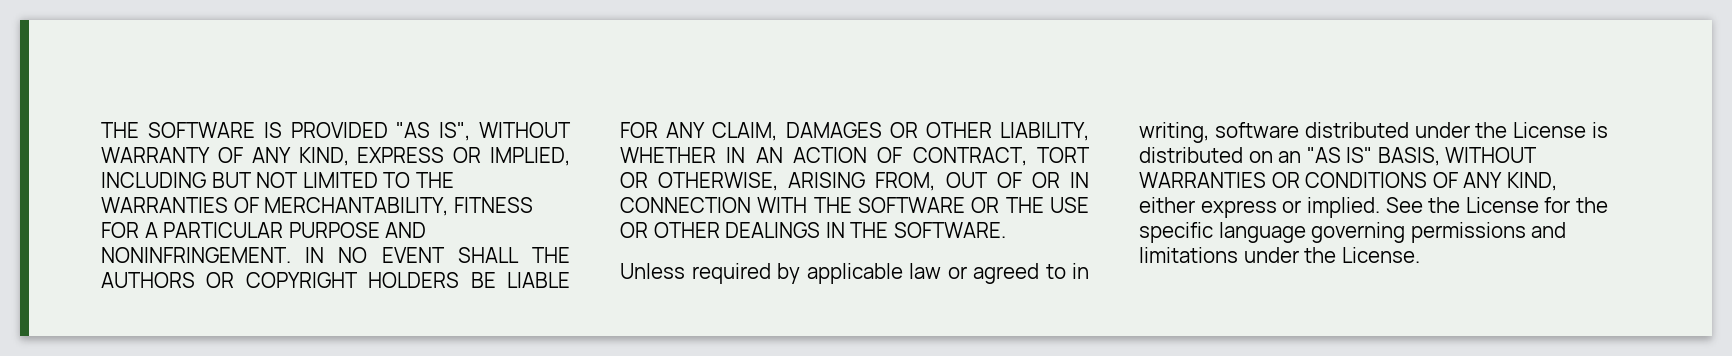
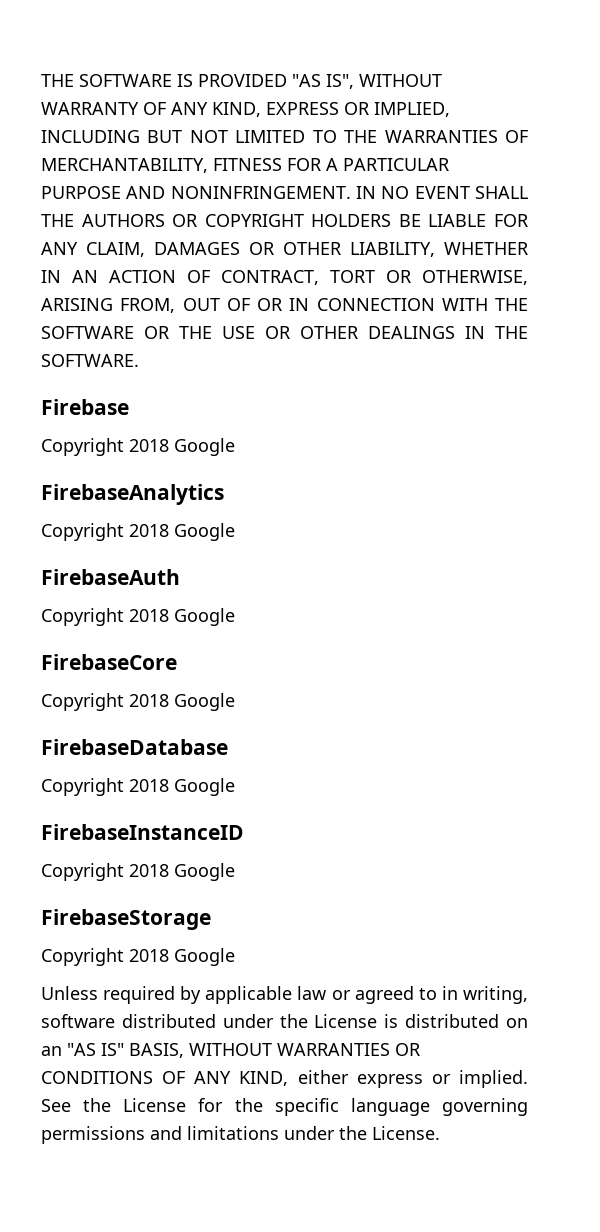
+ Firebase
+ Copyright 2018 Google
+ FirebaseAnalytics
+ Copyright 2018 Google
+ FirebaseAuth
+ Copyright 2018 Google
+ FirebaseCore
+ Copyright 2018 Google
+ FirebaseDatabase
+ Copyright 2018 Google
+ FirebaseInstanceID
+ Copyright 2018 Google
+ FirebaseStorage
+ Copyright 2018 Google

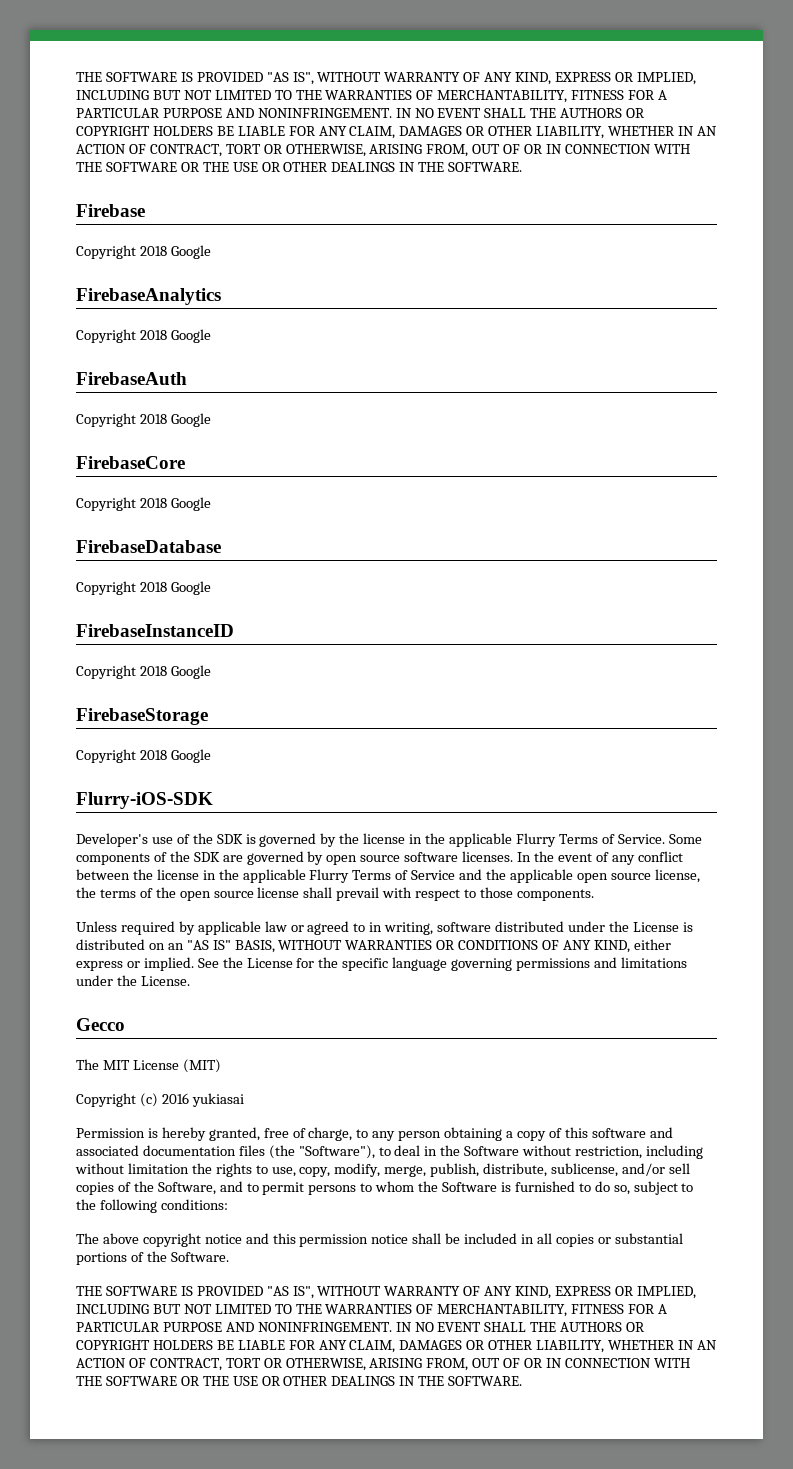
+ Flurry-iOS-SDK
+ Developer's use of the SDK is governed by the license in the applicable Flurry Terms of Service. Some components of the SDK are governed by open source software licenses. In the event of any conflict between the license in the applicable Flurry Terms of Service and the applicable open source license, the terms of the open source license shall prevail with respect to those components.
+ Gecco
+ The MIT License (MIT)
+ Copyright (c) 2016 yukiasai
+ Permission is hereby granted, free of charge, to any person obtaining a copy of this software and associated documentation files (the "Software"), to deal in the Software without restriction, including without limitation the rights to use, copy, modify, merge, publish, distribute, sublicense, and/or sell copies of the Software, and to permit persons to whom the Software is furnished to do so, subject to the following conditions:
+ The above copyright notice and this permission notice shall be included in all copies or substantial portions of the Software.
+ THE SOFTWARE IS PROVIDED "AS IS", WITHOUT WARRANTY OF ANY KIND, EXPRESS OR IMPLIED, INCLUDING BUT NOT LIMITED TO THE WARRANTIES OF MERCHANTABILITY, FITNESS FOR A PARTICULAR PURPOSE AND NONINFRINGEMENT. IN NO EVENT SHALL THE AUTHORS OR COPYRIGHT HOLDERS BE LIABLE FOR ANY CLAIM, DAMAGES OR OTHER LIABILITY, WHETHER IN AN ACTION OF CONTRACT, TORT OR OTHERWISE, ARISING FROM, OUT OF OR IN CONNECTION WITH THE SOFTWARE OR THE USE OR OTHER DEALINGS IN THE SOFTWARE.

